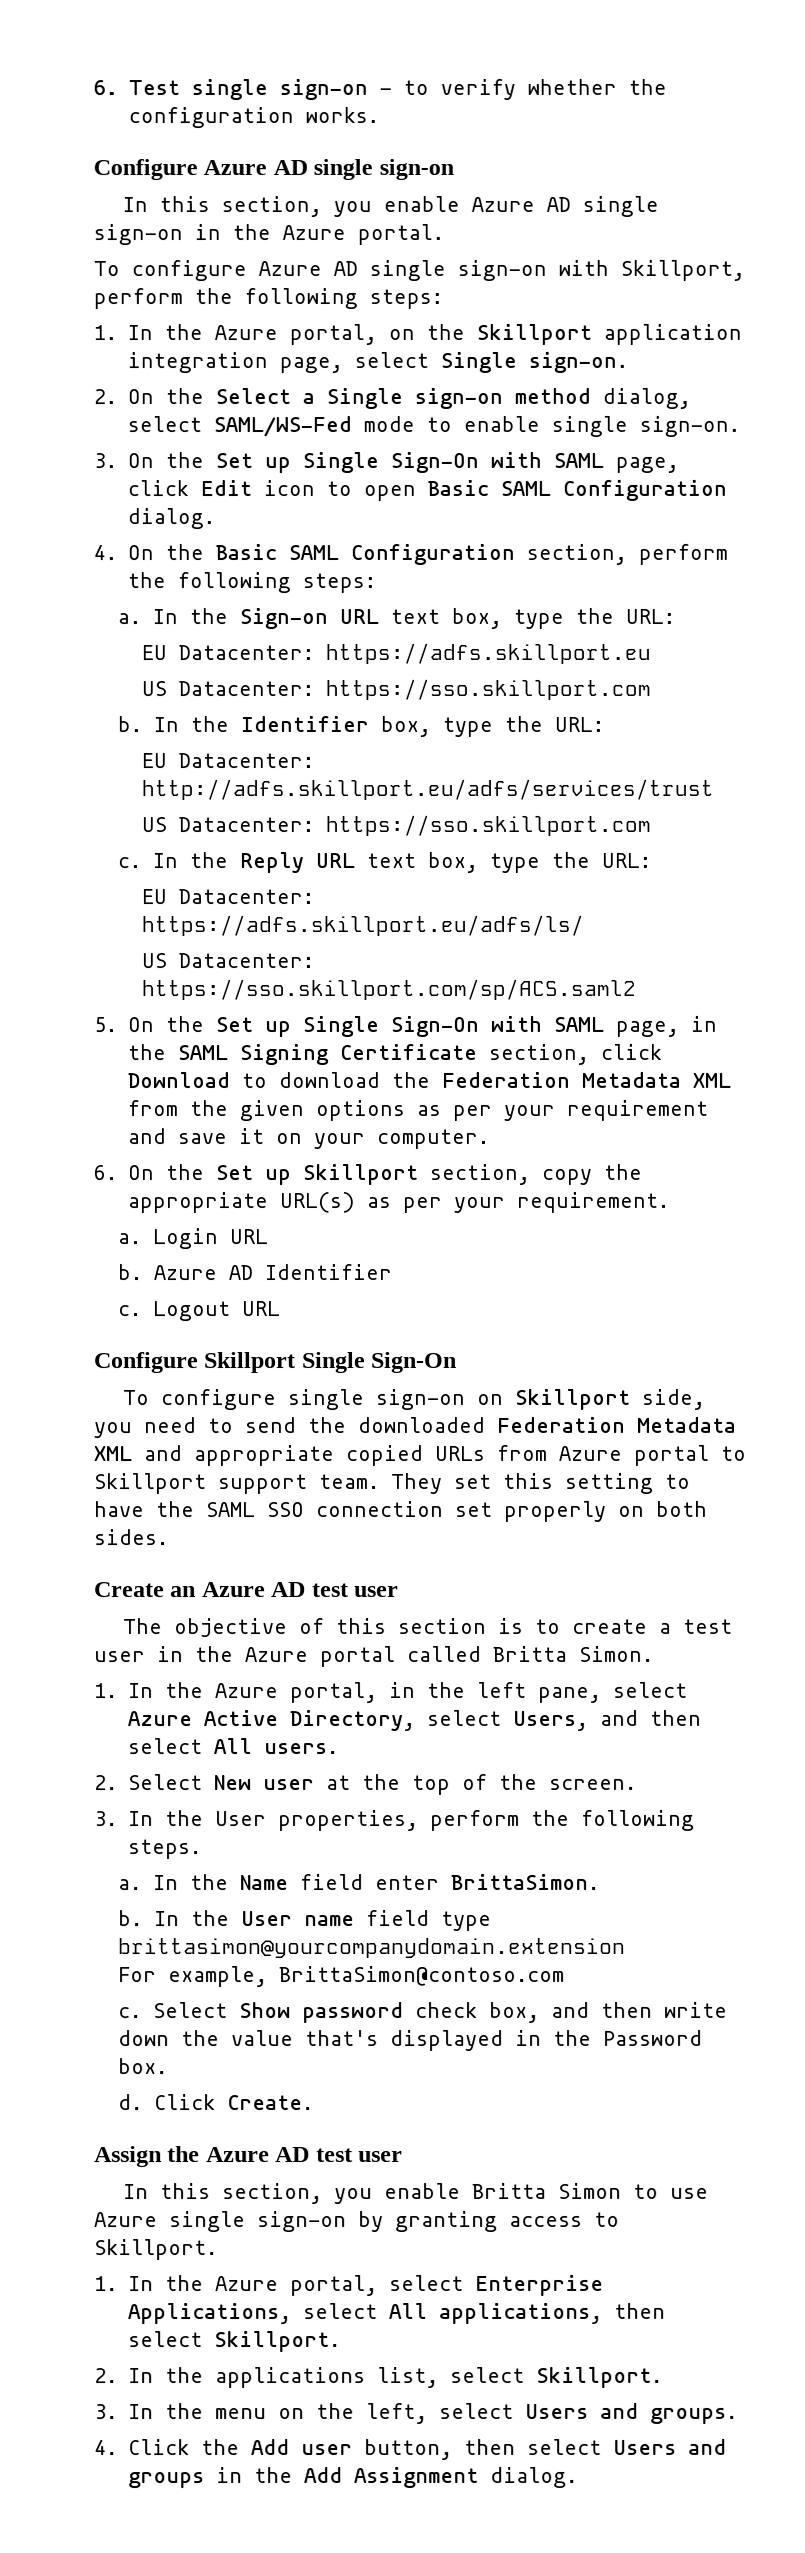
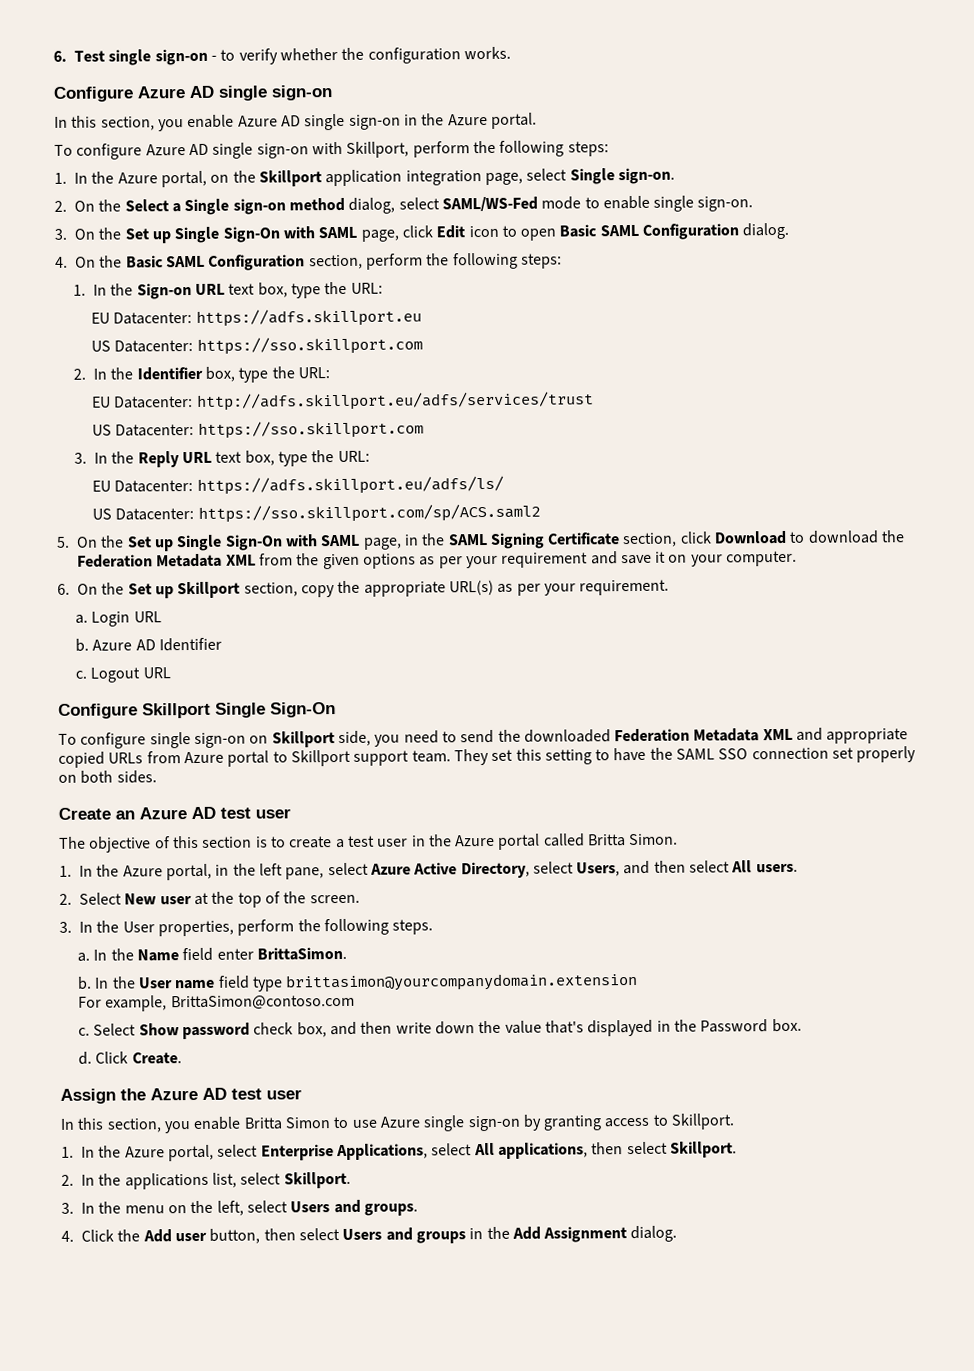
- a. In the Sign-on URL text box, type the URL:
+ 1. In the Sign-on URL text box, type the URL:
- b. In the Identifier box, type the URL:
+ 2. In the Identifier box, type the URL:
- c. In the Reply URL text box, type the URL:
+ 3. In the Reply URL text box, type the URL:

